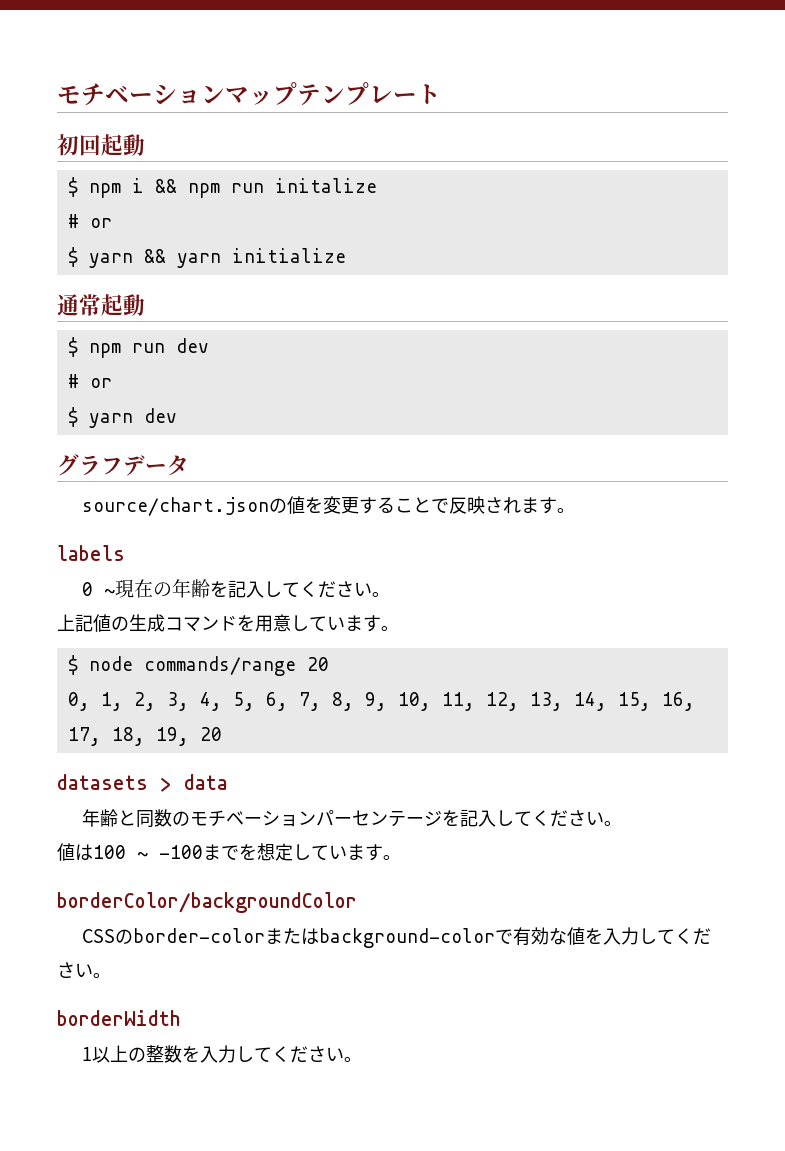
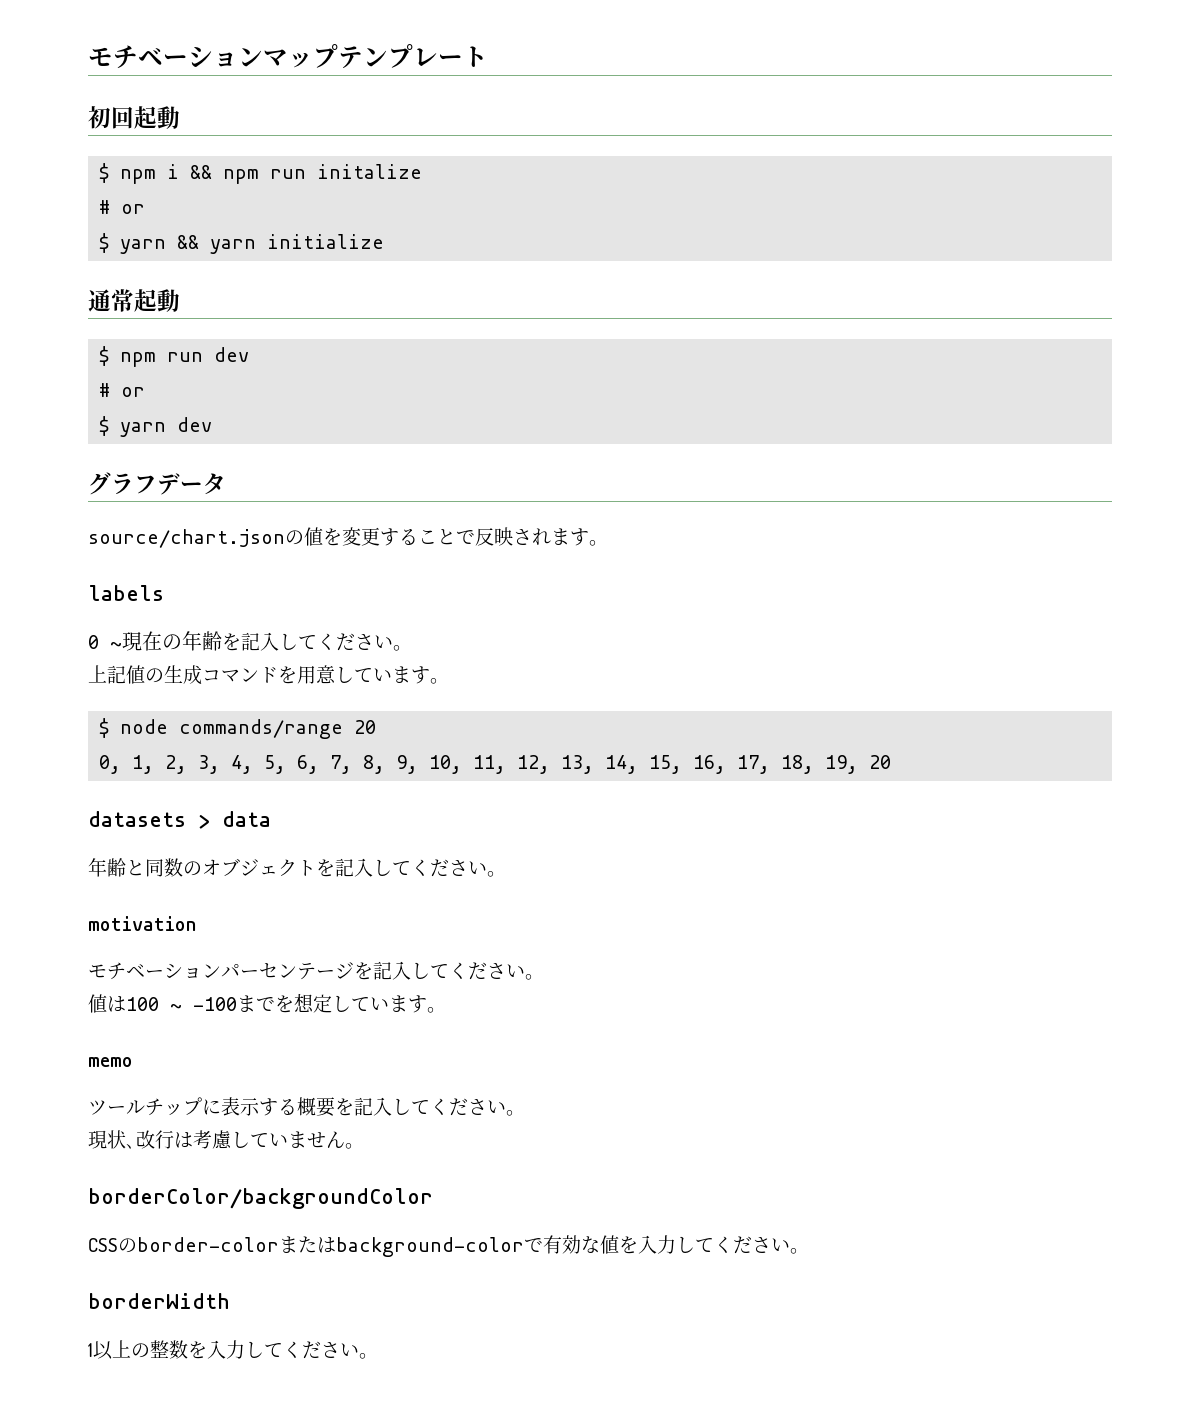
- 年齢と同数のモチベーションパーセンテージを記入してください｡
+ 年齢と同数のオブジェクトを記入してください｡
+ motivation
+ モチベーションパーセンテージを記入してください｡
+ memo
+ ツールチップに表示する概要を記入してください｡
+ 現状､改行は考慮していません｡

